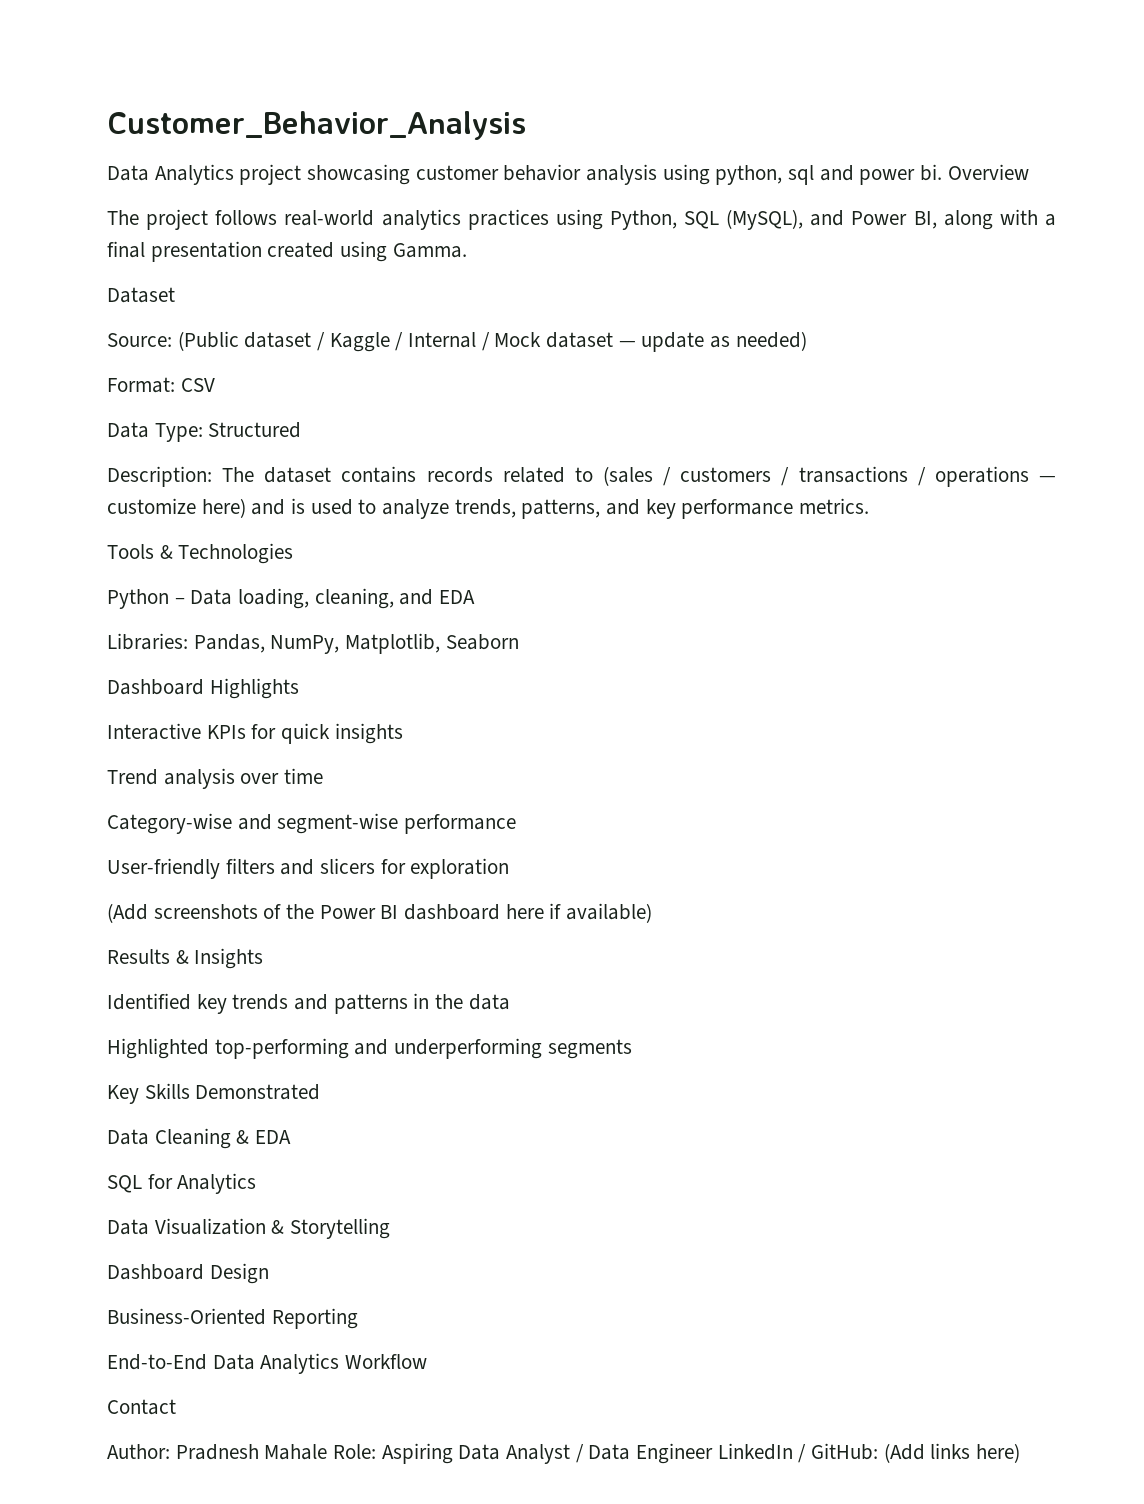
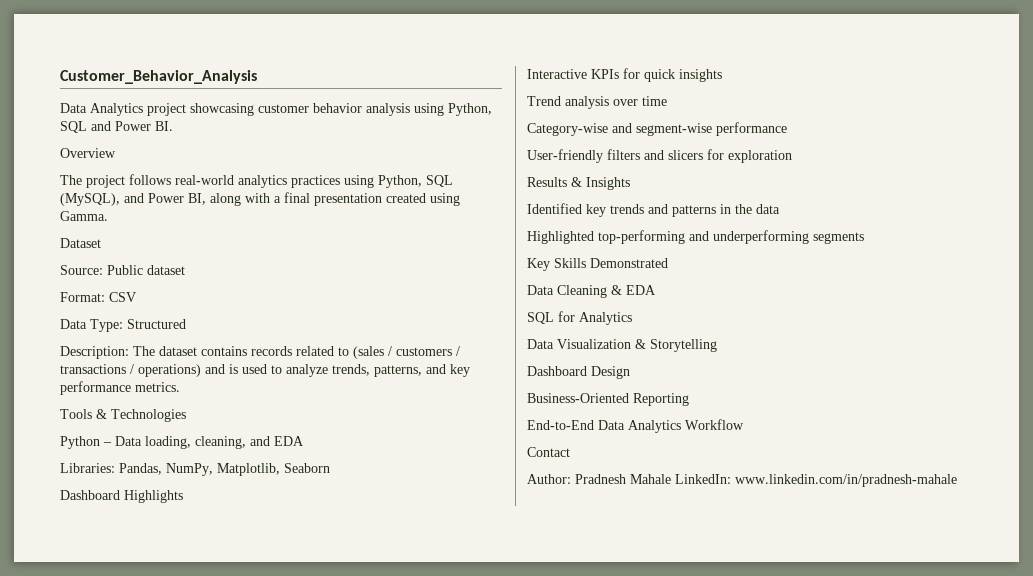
- Data Analytics project showcasing customer behavior analysis using python, sql and power bi. Overview
+ Data Analytics project showcasing customer behavior analysis using Python, SQL and Power BI.
+ Overview
- Source: (Public dataset / Kaggle / Internal / Mock dataset — update as needed)
+ Source: Public dataset
- Description: The dataset contains records related to (sales / customers / transactions / operations — customize here) and is used to analyze trends, patterns, and key performance metrics.
+ Description: The dataset contains records related to (sales / customers / transactions / operations) and is used to analyze trends, patterns, and key performance metrics.
- (Add screenshots of the Power BI dashboard here if available)
- Author: Pradnesh Mahale Role: Aspiring Data Analyst / Data Engineer LinkedIn / GitHub: (Add links here)
+ Author: Pradnesh Mahale LinkedIn: www.linkedin.com/in/pradnesh-mahale

